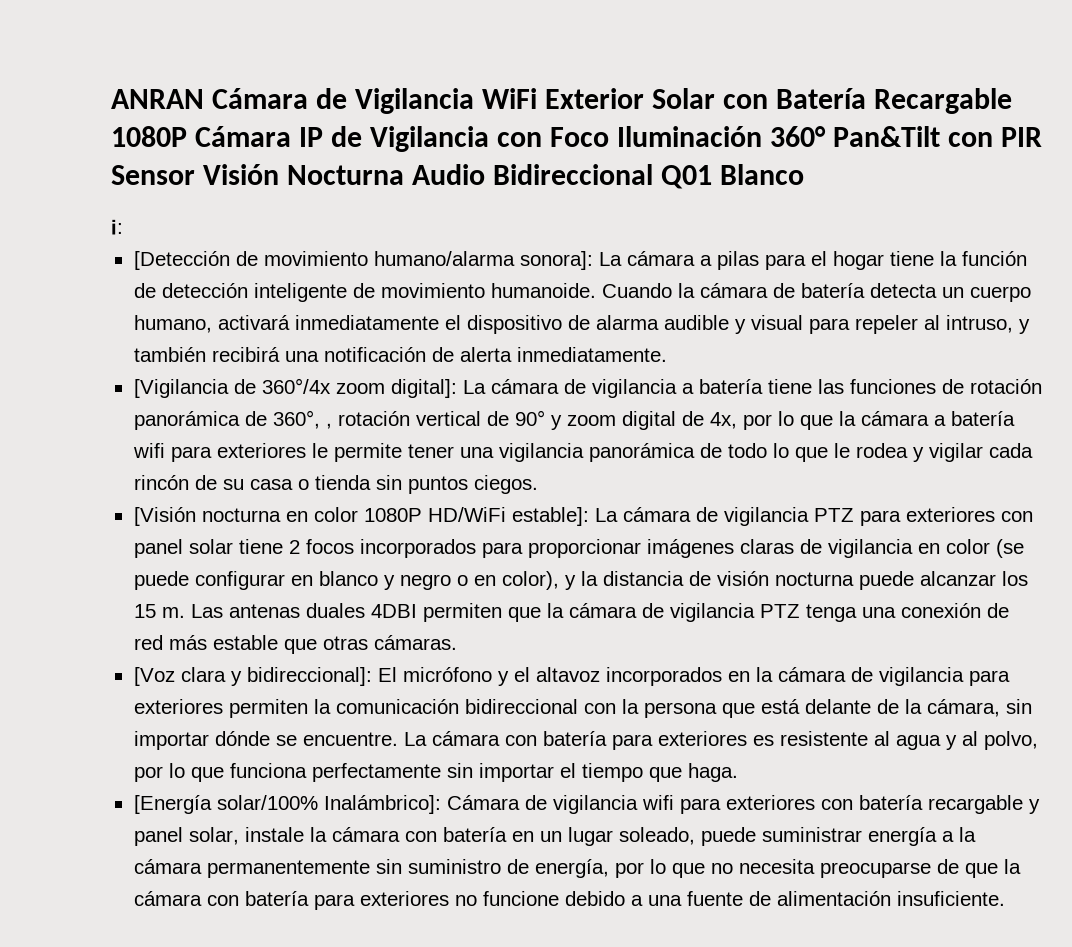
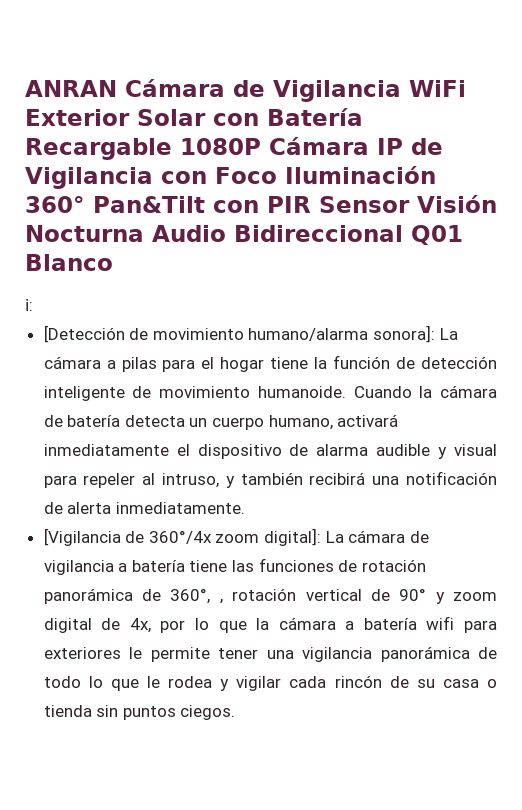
- [Visión nocturna en color 1080P HD/WiFi estable]: La cámara de vigilancia PTZ para exteriores con panel solar tiene 2 focos incorporados para proporcionar imágenes claras de vigilancia en color (se puede configurar en blanco y negro o en color), y la distancia de visión nocturna puede alcanzar los 15 m. Las antenas duales 4DBI permiten que la cámara de vigilancia PTZ tenga una conexión de red más estable que otras cámaras.
- [Voz clara y bidireccional]: El micrófono y el altavoz incorporados en la cámara de vigilancia para exteriores permiten la comunicación bidireccional con la persona que está delante de la cámara, sin importar dónde se encuentre. La cámara con batería para exteriores es resistente al agua y al polvo, por lo que funciona perfectamente sin importar el tiempo que haga.
- [Energía solar/100% Inalámbrico]: Cámara de vigilancia wifi para exteriores con batería recargable y panel solar, instale la cámara con batería en un lugar soleado, puede suministrar energía a la cámara permanentemente sin suministro de energía, por lo que no necesita preocuparse de que la cámara con batería para exteriores no funcione debido a una fuente de alimentación insuficiente.

